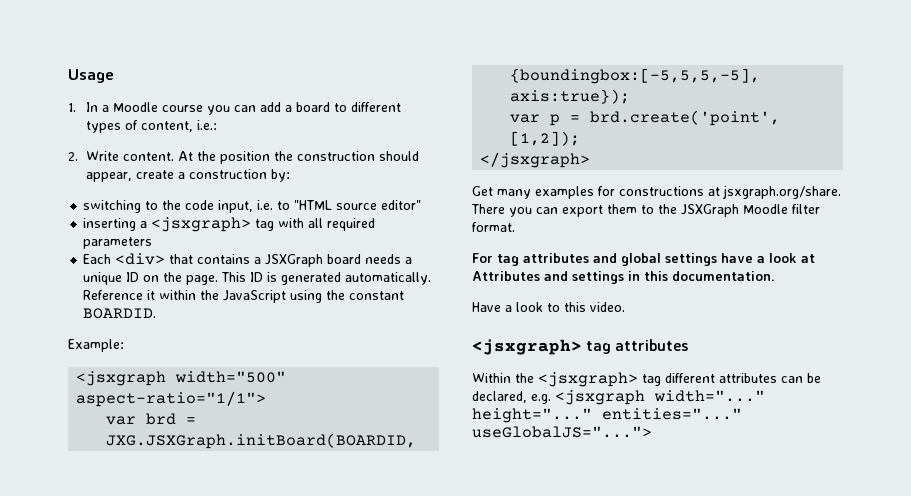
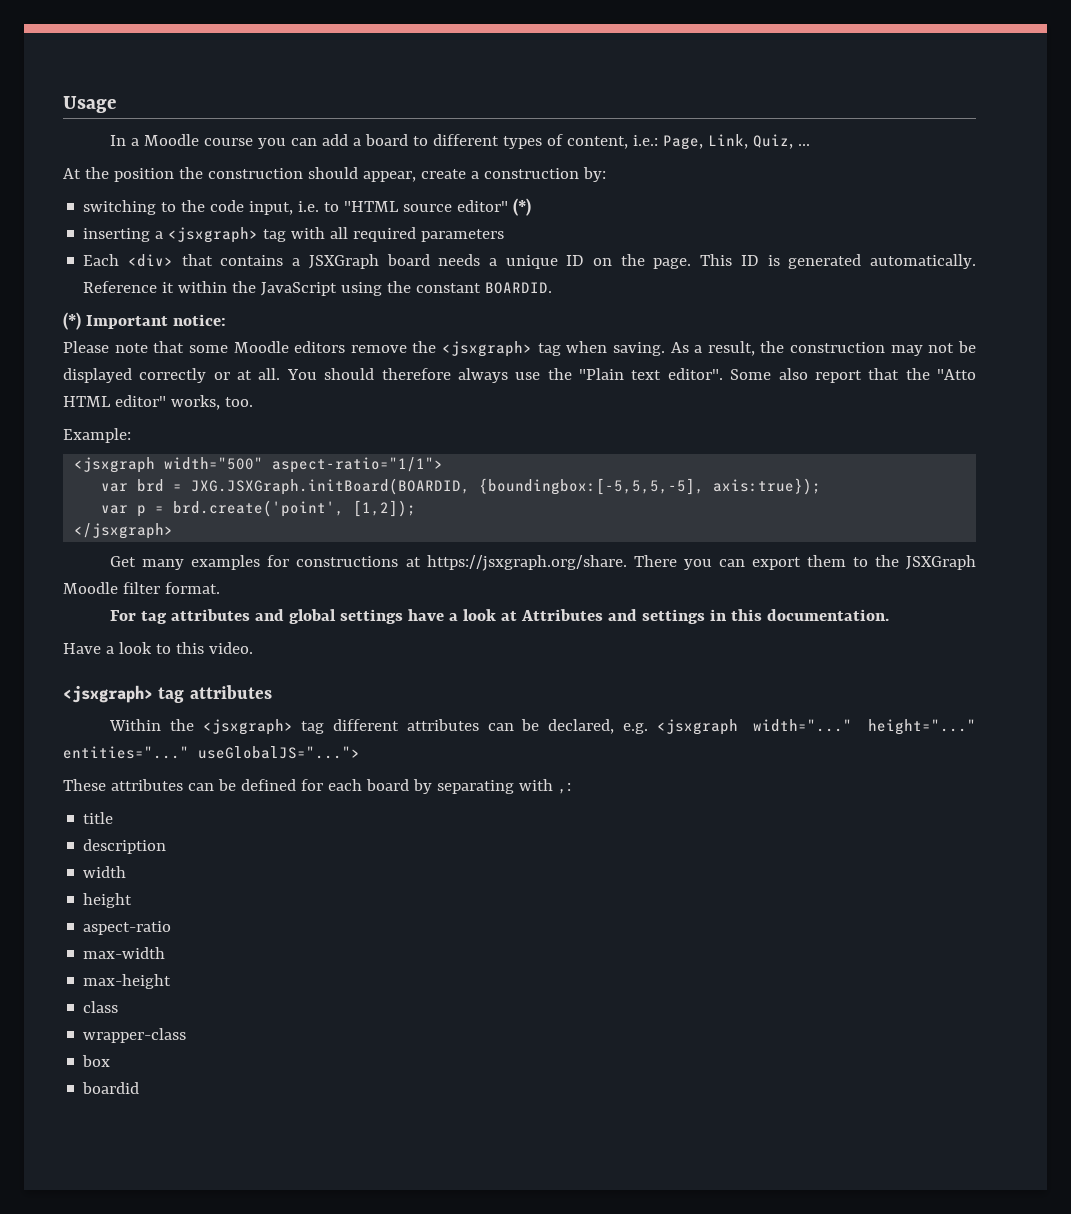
- 1. In a Moodle course you can add a board to different types of content, i.e.:
- 2. Write content. At the position the construction should appear, create a construction by:
+ In a Moodle course you can add a board to different types of content, i.e.: Page, Link, Quiz, ...
+ At the position the construction should appear, create a construction by:
- switching to the code input, i.e. to "HTML source editor"
+ switching to the code input, i.e. to "HTML source editor" (*)
+ (*) Important notice:
+ Please note that some Moodle editors remove the <jsxgraph> tag when saving. As a result, the construction may not be displayed correctly or at all. You should therefore always use the "Plain text editor". Some also report that the "Atto HTML editor" works, too.
- Get many examples for constructions at jsxgraph.org/share. There you can export them to the JSXGraph Moodle filter format.
+ Get many examples for constructions at https://jsxgraph.org/share. There you can export them to the JSXGraph Moodle filter format.
+ These attributes can be defined for each board by separating with ,:
+ title
+ description
+ width
+ height
+ aspect-ratio
+ max-width
+ max-height
+ class
+ wrapper-class
+ box
+ boardid

